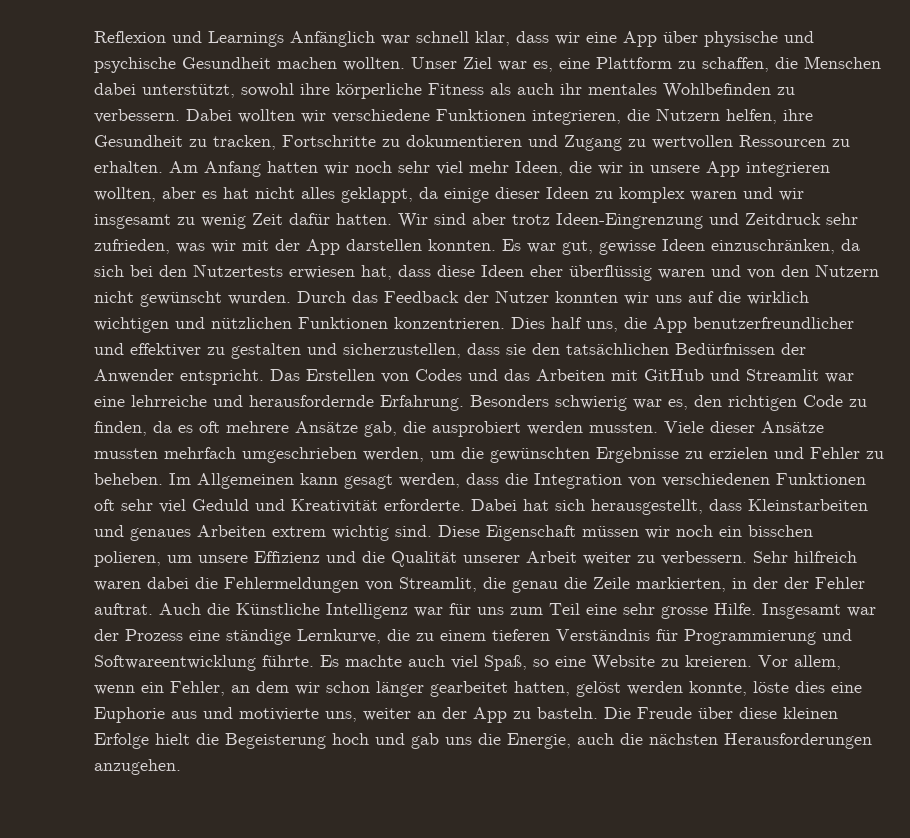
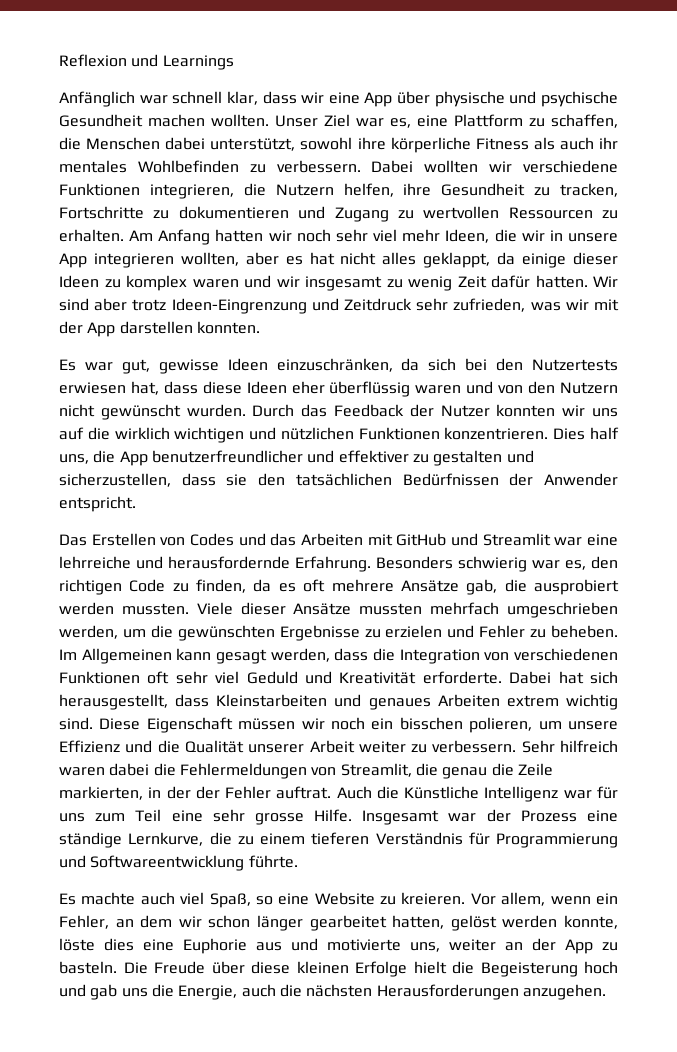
- Reflexion und Learnings Anfänglich war schnell klar, dass wir eine App über physische und psychische Gesundheit machen wollten.
+ Reflexion und Learnings
+ Anfänglich war schnell klar, dass wir eine App über physische und psychische Gesundheit machen wollten.
- Wir sind aber trotz Ideen-Eingrenzung und Zeitdruck sehr zufrieden, was wir mit der App darstellen konnten. Es war gut, gewisse Ideen einzuschränken, da sich bei den Nutzertests erwiesen hat, dass diese Ideen eher überflüssig waren und von den Nutzern nicht gewünscht wurden.
+ Wir sind aber trotz Ideen-Eingrenzung und Zeitdruck sehr zufrieden, was wir mit der App darstellen konnten.
+ Es war gut, gewisse Ideen einzuschränken, da sich bei den Nutzertests erwiesen hat, dass diese Ideen eher überflüssig waren und von den Nutzern nicht gewünscht wurden.
- Dies half uns, die App benutzerfreundlicher und effektiver zu gestalten und sicherzustellen, dass sie den tatsächlichen Bedürfnissen der Anwender entspricht. Das Erstellen von Codes und das Arbeiten mit GitHub und Streamlit war eine lehrreiche und herausfordernde Erfahrung.
+ Dies half uns, die App benutzerfreundlicher und effektiver zu gestalten und sicherzustellen, dass sie den tatsächlichen Bedürfnissen der Anwender entspricht.
+ Das Erstellen von Codes und das Arbeiten mit GitHub und Streamlit war eine lehrreiche und herausfordernde Erfahrung.
- Insgesamt war der Prozess eine ständige Lernkurve, die zu einem tieferen Verständnis für Programmierung und Softwareentwicklung führte. Es machte auch viel Spaß, so eine Website zu kreieren.
+ Insgesamt war der Prozess eine ständige Lernkurve, die zu einem tieferen Verständnis für Programmierung und Softwareentwicklung führte.
+ Es machte auch viel Spaß, so eine Website zu kreieren.

